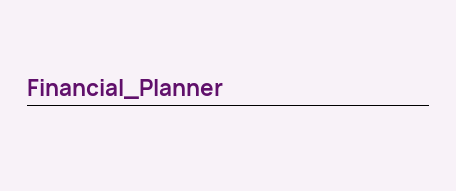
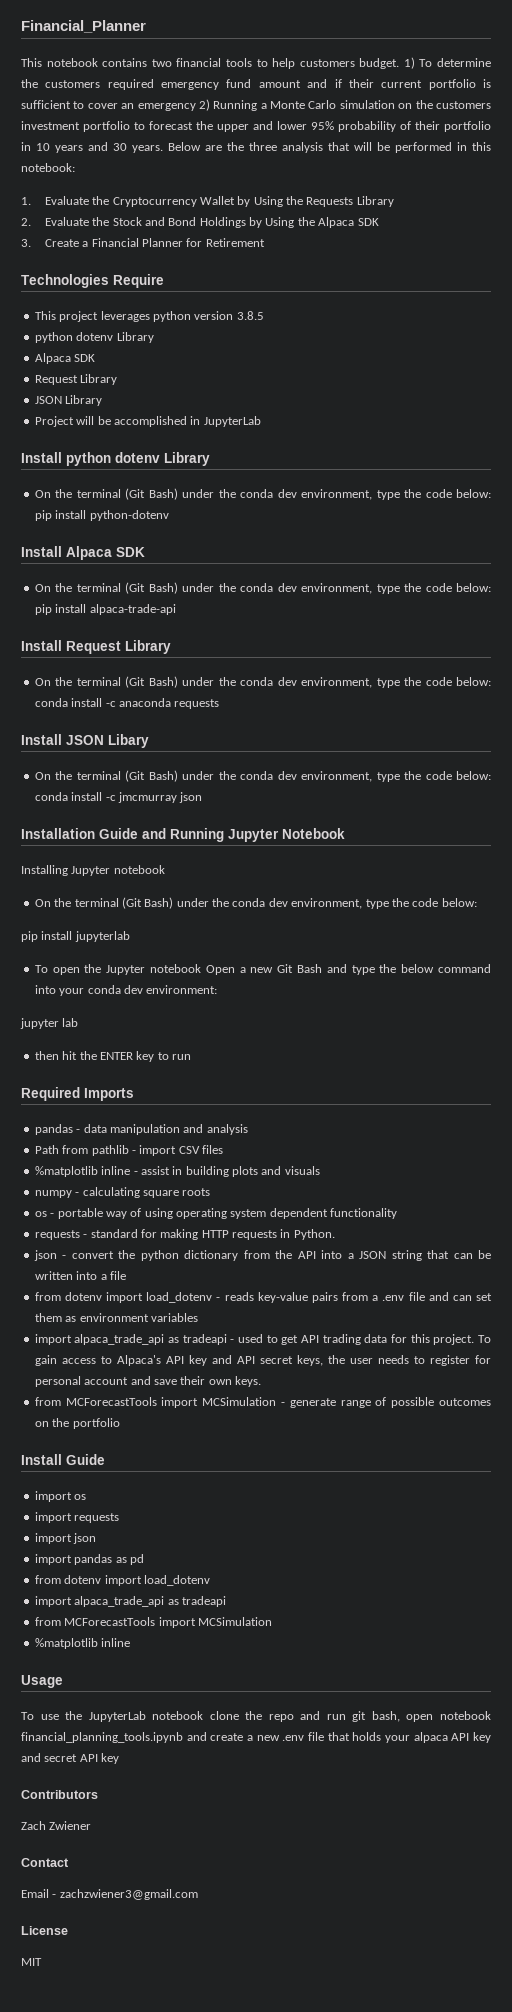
+ This notebook contains two financial tools to help customers budget. 1) To determine the customers required emergency fund amount and if their current portfolio is sufficient to cover an emergency 2) Running a Monte Carlo simulation on the customers investment portfolio to forecast the upper and lower 95% probability of their portfolio in 10 years and 30 years. Below are the three analysis that will be performed in this notebook:
+ 1. Evaluate the Cryptocurrency Wallet by Using the Requests Library
+ 2. Evaluate the Stock and Bond Holdings by Using the Alpaca SDK
+ 3. Create a Financial Planner for Retirement
+ Technologies Require
+ This project leverages python version 3.8.5
+ python dotenv Library
+ Alpaca SDK
+ Request Library
+ JSON Library
+ Project will be accomplished in JupyterLab
+ Install python dotenv Library
+ On the terminal (Git Bash) under the conda dev environment, type the code below: pip install python-dotenv
+ Install Alpaca SDK
+ On the terminal (Git Bash) under the conda dev environment, type the code below: pip install alpaca-trade-api
+ Install Request Library
+ On the terminal (Git Bash) under the conda dev environment, type the code below: conda install -c anaconda requests
+ Install JSON Libary
+ On the terminal (Git Bash) under the conda dev environment, type the code below: conda install -c jmcmurray json
+ Installation Guide and Running Jupyter Notebook
+ Installing Jupyter notebook
+ On the terminal (Git Bash) under the conda dev environment, type the code below:
+ pip install jupyterlab
+ To open the Jupyter notebook Open a new Git Bash and type the below command into your conda dev environment:
+ jupyter lab
+ then hit the ENTER key to run
+ Required Imports
+ pandas - data manipulation and analysis
+ Path from pathlib - import CSV files
+ %matplotlib inline - assist in building plots and visuals
+ numpy - calculating square roots
+ os - portable way of using operating system dependent functionality
+ requests - standard for making HTTP requests in Python.
+ json - convert the python dictionary from the API into a JSON string that can be written into a file
+ from dotenv import load_dotenv - reads key-value pairs from a .env file and can set them as environment variables
+ import alpaca_trade_api as tradeapi - used to get API trading data for this project. To gain access to Alpaca's API key and API secret keys, the user needs to register for personal account and save their own keys.
+ from MCForecastTools import MCSimulation - generate range of possible outcomes on the portfolio
+ Install Guide
+ import os
+ import requests
+ import json
+ import pandas as pd
+ from dotenv import load_dotenv
+ import alpaca_trade_api as tradeapi
+ from MCForecastTools import MCSimulation
+ %matplotlib inline
+ Usage
+ To use the JupyterLab notebook clone the repo and run git bash, open notebook financial_planning_tools.ipynb and create a new .env file that holds your alpaca API key and secret API key
+ Contributors
+ Zach Zwiener
+ Contact
+ Email - zachzwiener3@gmail.com
+ License
+ MIT

